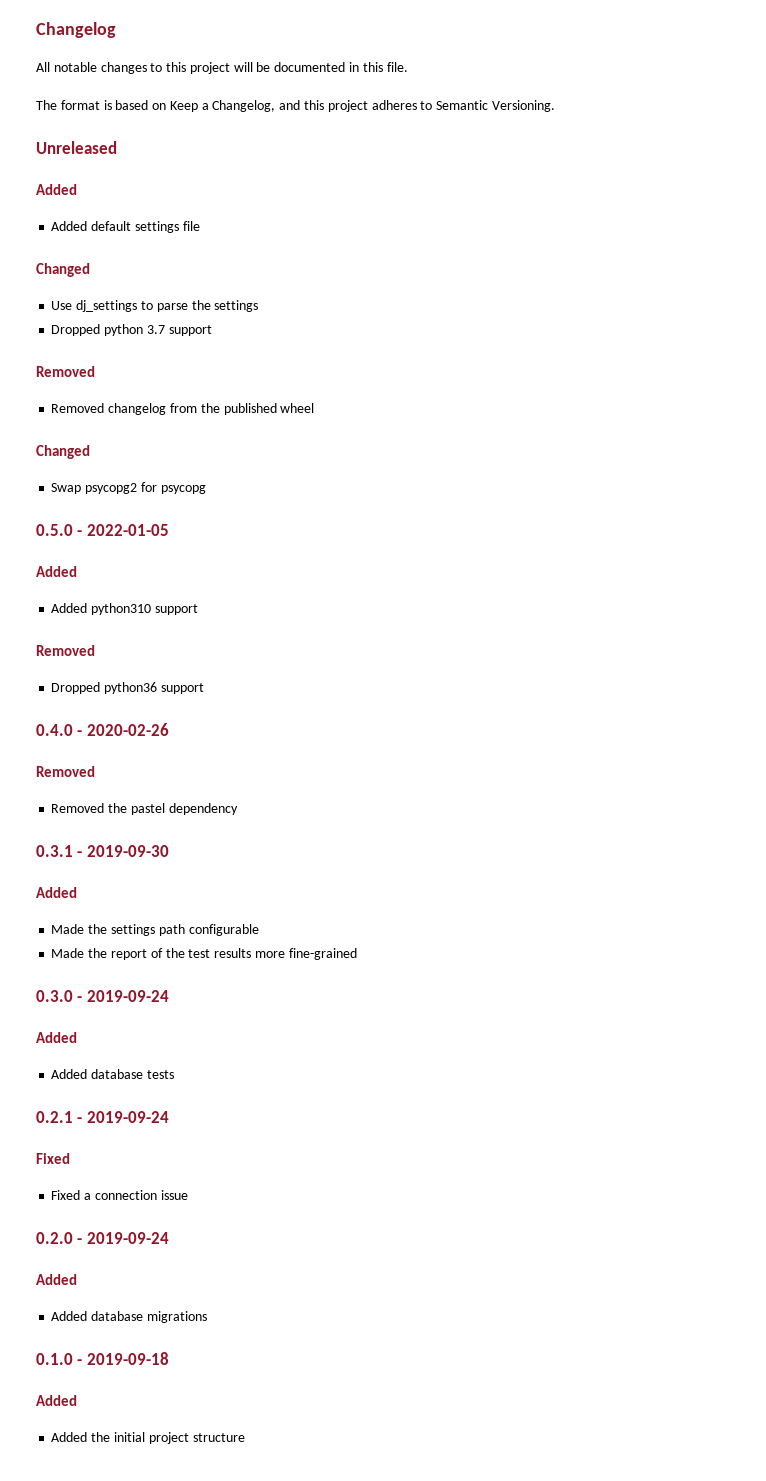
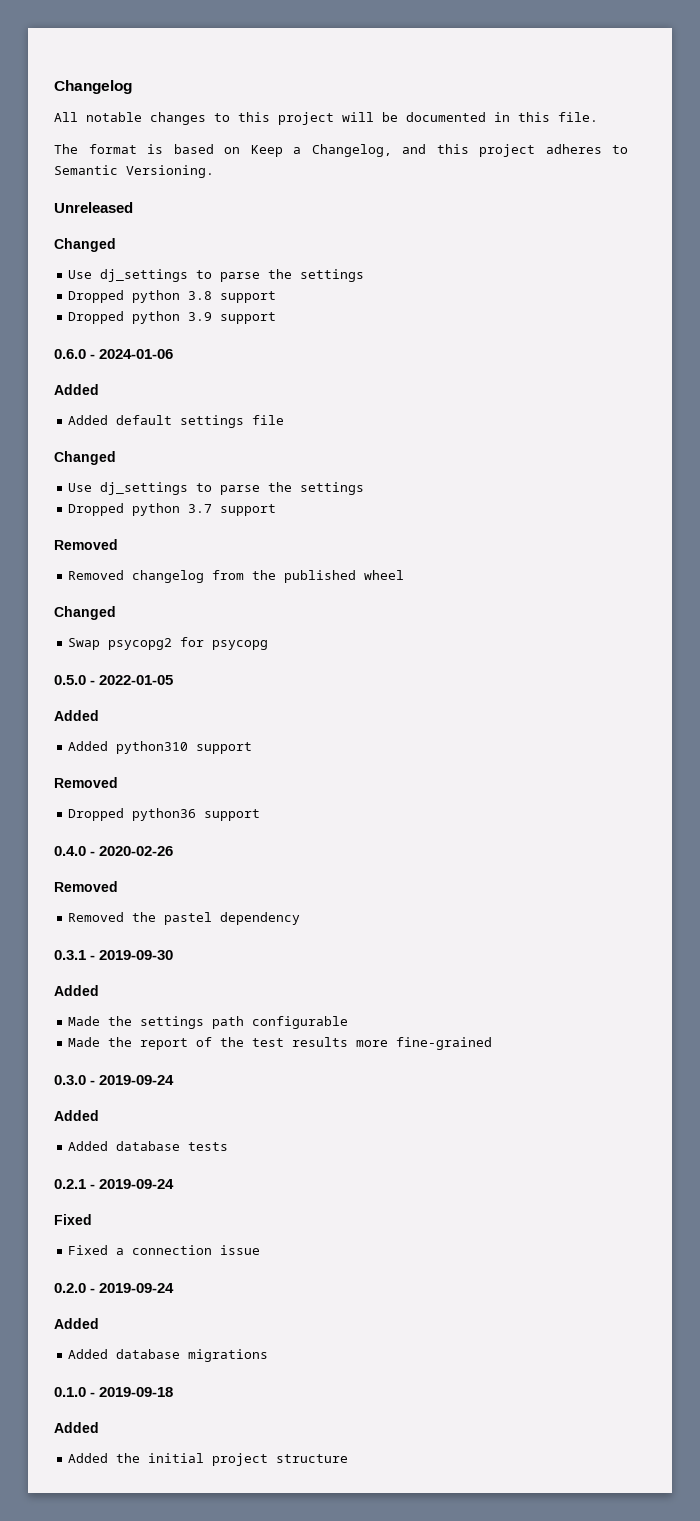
  Unreleased
+ Changed
+ Use dj_settings to parse the settings
+ Dropped python 3.8 support
+ Dropped python 3.9 support
+ 0.6.0 - 2024-01-06

